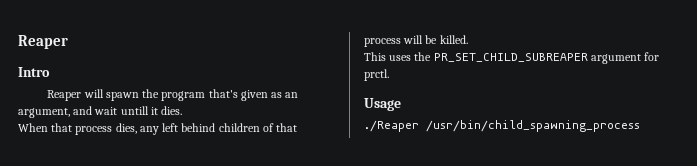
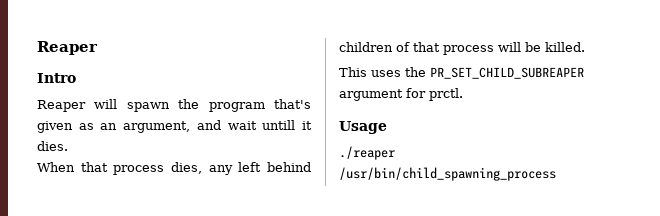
- ./Reaper /usr/bin/child_spawning_process
+ ./reaper /usr/bin/child_spawning_process

